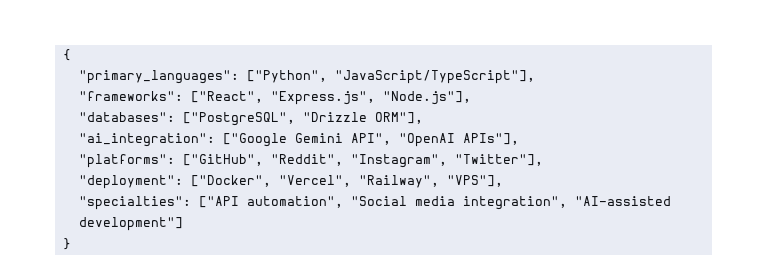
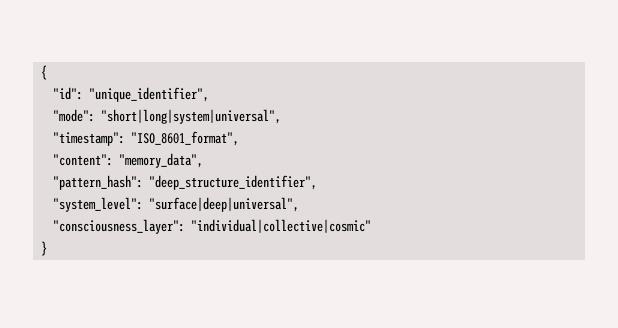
- "primary_languages": ["Python", "JavaScript/TypeScript"],
- "frameworks": ["React", "Express.js", "Node.js"],
- "databases": ["PostgreSQL", "Drizzle ORM"],
- "ai_integration": ["Google Gemini API", "OpenAI APIs"],
- "platforms": ["GitHub", "Reddit", "Instagram", "Twitter"],
- "deployment": ["Docker", "Vercel", "Railway", "VPS"],
- "specialties": ["API automation", "Social media integration", "AI-assisted development"]
+ "id": "unique_identifier",
+ "mode": "short|long|system|universal",
+ "timestamp": "ISO_8601_format",
+ "content": "memory_data",
+ "pattern_hash": "deep_structure_identifier",
+ "system_level": "surface|deep|universal",
+ "consciousness_layer": "individual|collective|cosmic"

